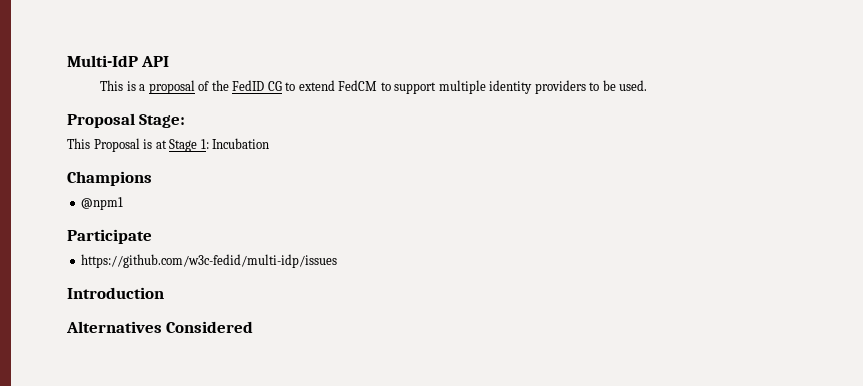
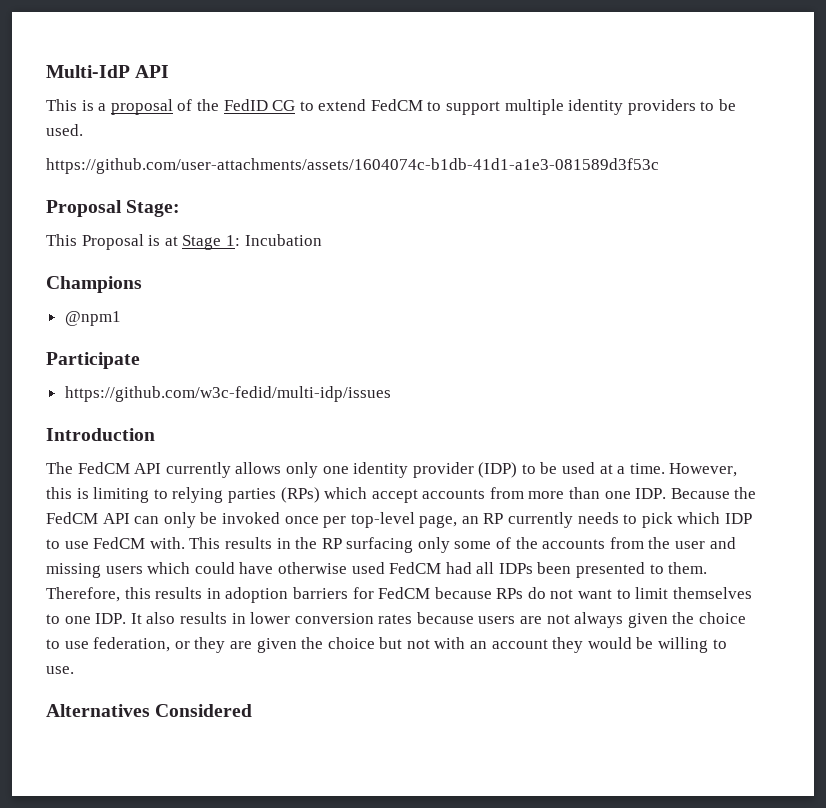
+ https://github.com/user-attachments/assets/1604074c-b1db-41d1-a1e3-081589d3f53c
+ The FedCM API currently allows only one identity provider (IDP) to be used at a time. However, this is limiting to relying parties (RPs) which accept accounts from more than one IDP. Because the FedCM API can only be invoked once per top-level page, an RP currently needs to pick which IDP to use FedCM with. This results in the RP surfacing only some of the accounts from the user and missing users which could have otherwise used FedCM had all IDPs been presented to them. Therefore, this results in adoption barriers for FedCM because RPs do not want to limit themselves to one IDP. It also results in lower conversion rates because users are not always given the choice to use federation, or they are given the choice but not with an account they would be willing to use.

